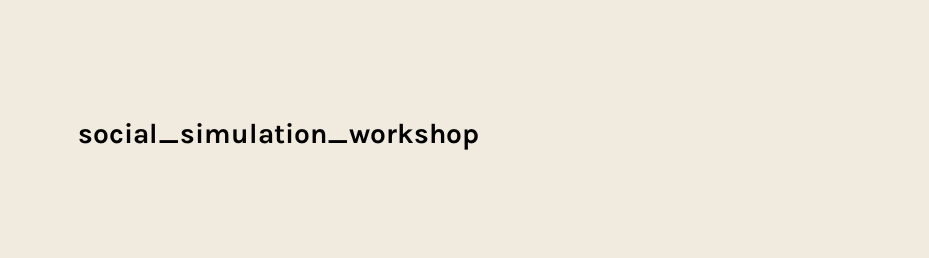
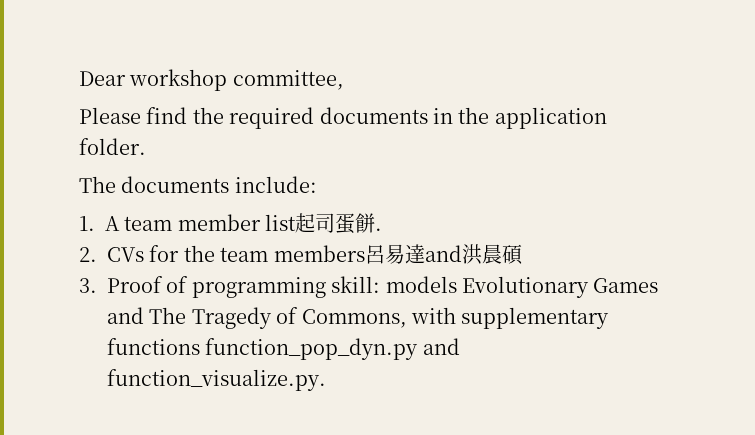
- social_simulation_workshop
+ Dear workshop committee,
+ Please find the required documents in the application folder.
+ The documents include:
+ 1. A team member list起司蛋餅.
+ 2. CVs for the team members呂易達and洪晨碩
+ 3. Proof of programming skill: models Evolutionary Games and The Tragedy of Commons, with supplementary functions function_pop_dyn.py and function_visualize.py.

